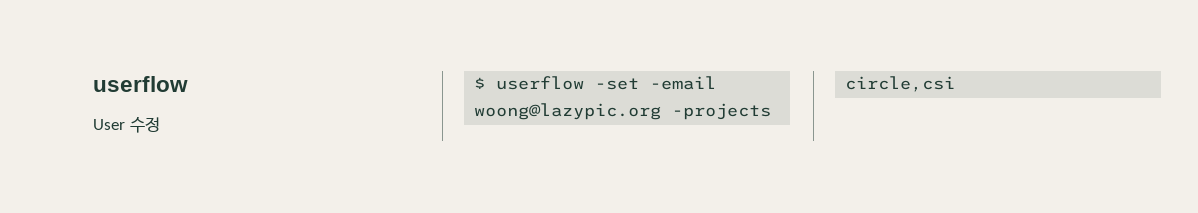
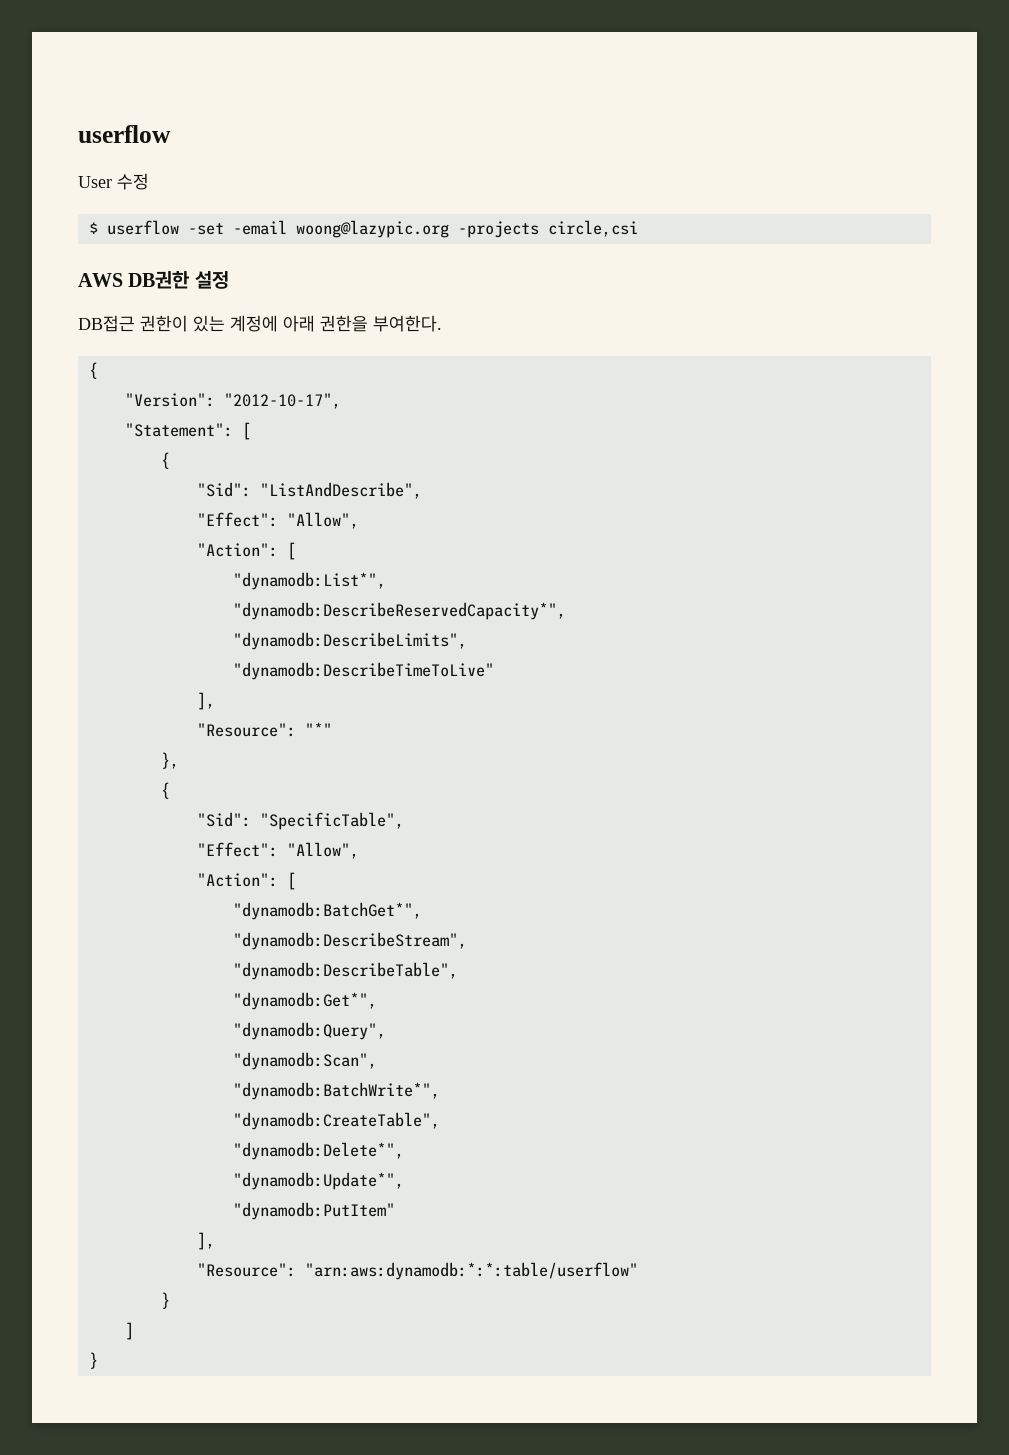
+ AWS DB권한 설정
+ DB접근 권한이 있는 계정에 아래 권한을 부여한다.
+ {
+ "Version": "2012-10-17",
+ "Statement": [
+ {
+ "Sid": "ListAndDescribe",
+ "Effect": "Allow",
+ "Action": [
+ "dynamodb:List*",
+ "dynamodb:DescribeReservedCapacity*",
+ "dynamodb:DescribeLimits",
+ "dynamodb:DescribeTimeToLive"
+ ],
+ "Resource": "*"
+ },
+ {
+ "Sid": "SpecificTable",
+ "Effect": "Allow",
+ "Action": [
+ "dynamodb:BatchGet*",
+ "dynamodb:DescribeStream",
+ "dynamodb:DescribeTable",
+ "dynamodb:Get*",
+ "dynamodb:Query",
+ "dynamodb:Scan",
+ "dynamodb:BatchWrite*",
+ "dynamodb:CreateTable",
+ "dynamodb:Delete*",
+ "dynamodb:Update*",
+ "dynamodb:PutItem"
+ ],
+ "Resource": "arn:aws:dynamodb:*:*:table/userflow"
+ }
+ ]
+ }

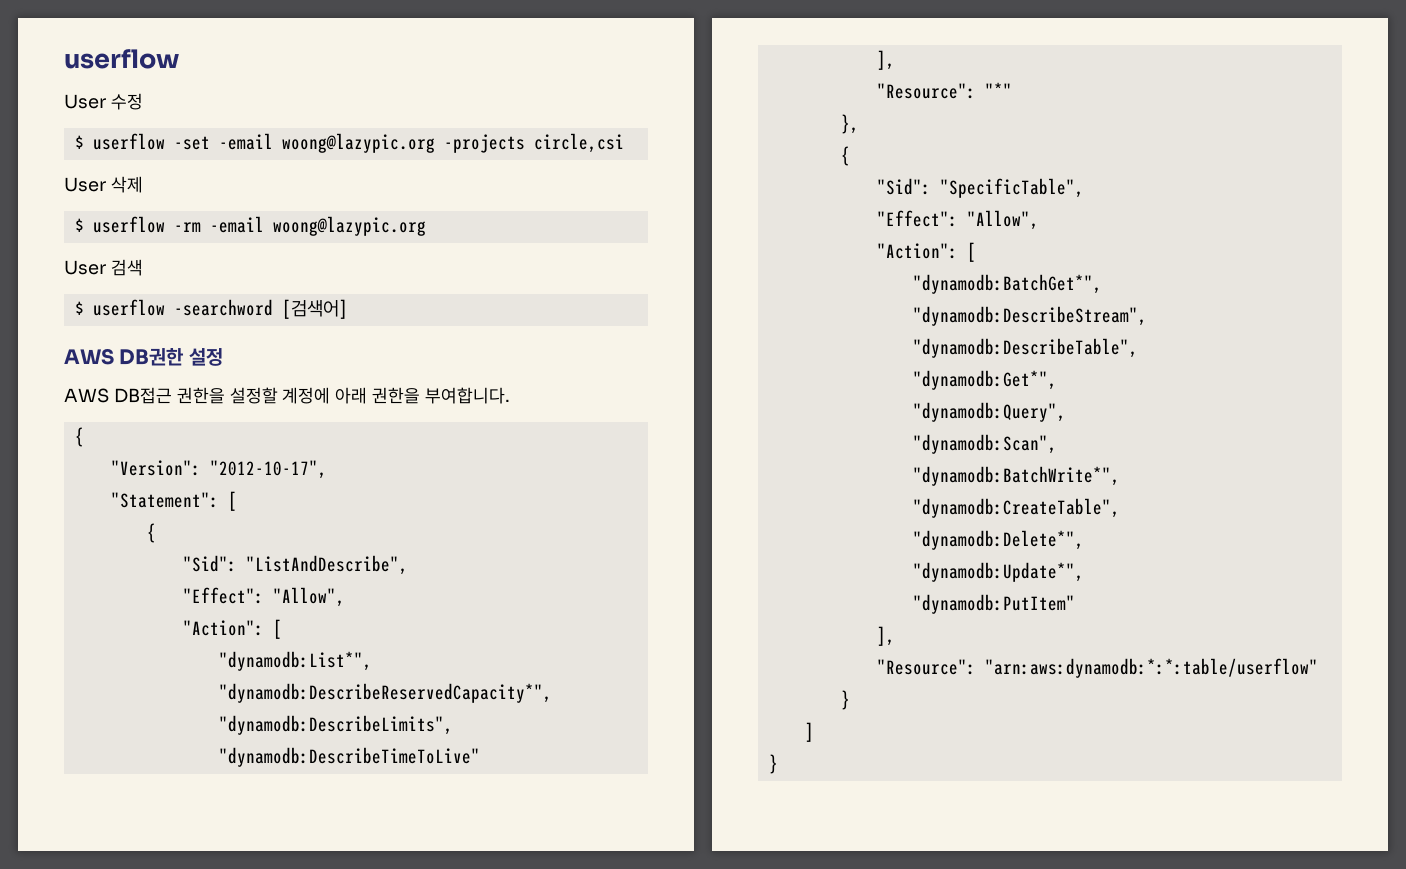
+ User 삭제
+ $ userflow -rm -email woong@lazypic.org
+ User 검색
+ $ userflow -searchword [검색어]
- DB접근 권한이 있는 계정에 아래 권한을 부여한다.
+ AWS DB접근 권한을 설정할 계정에 아래 권한을 부여합니다.

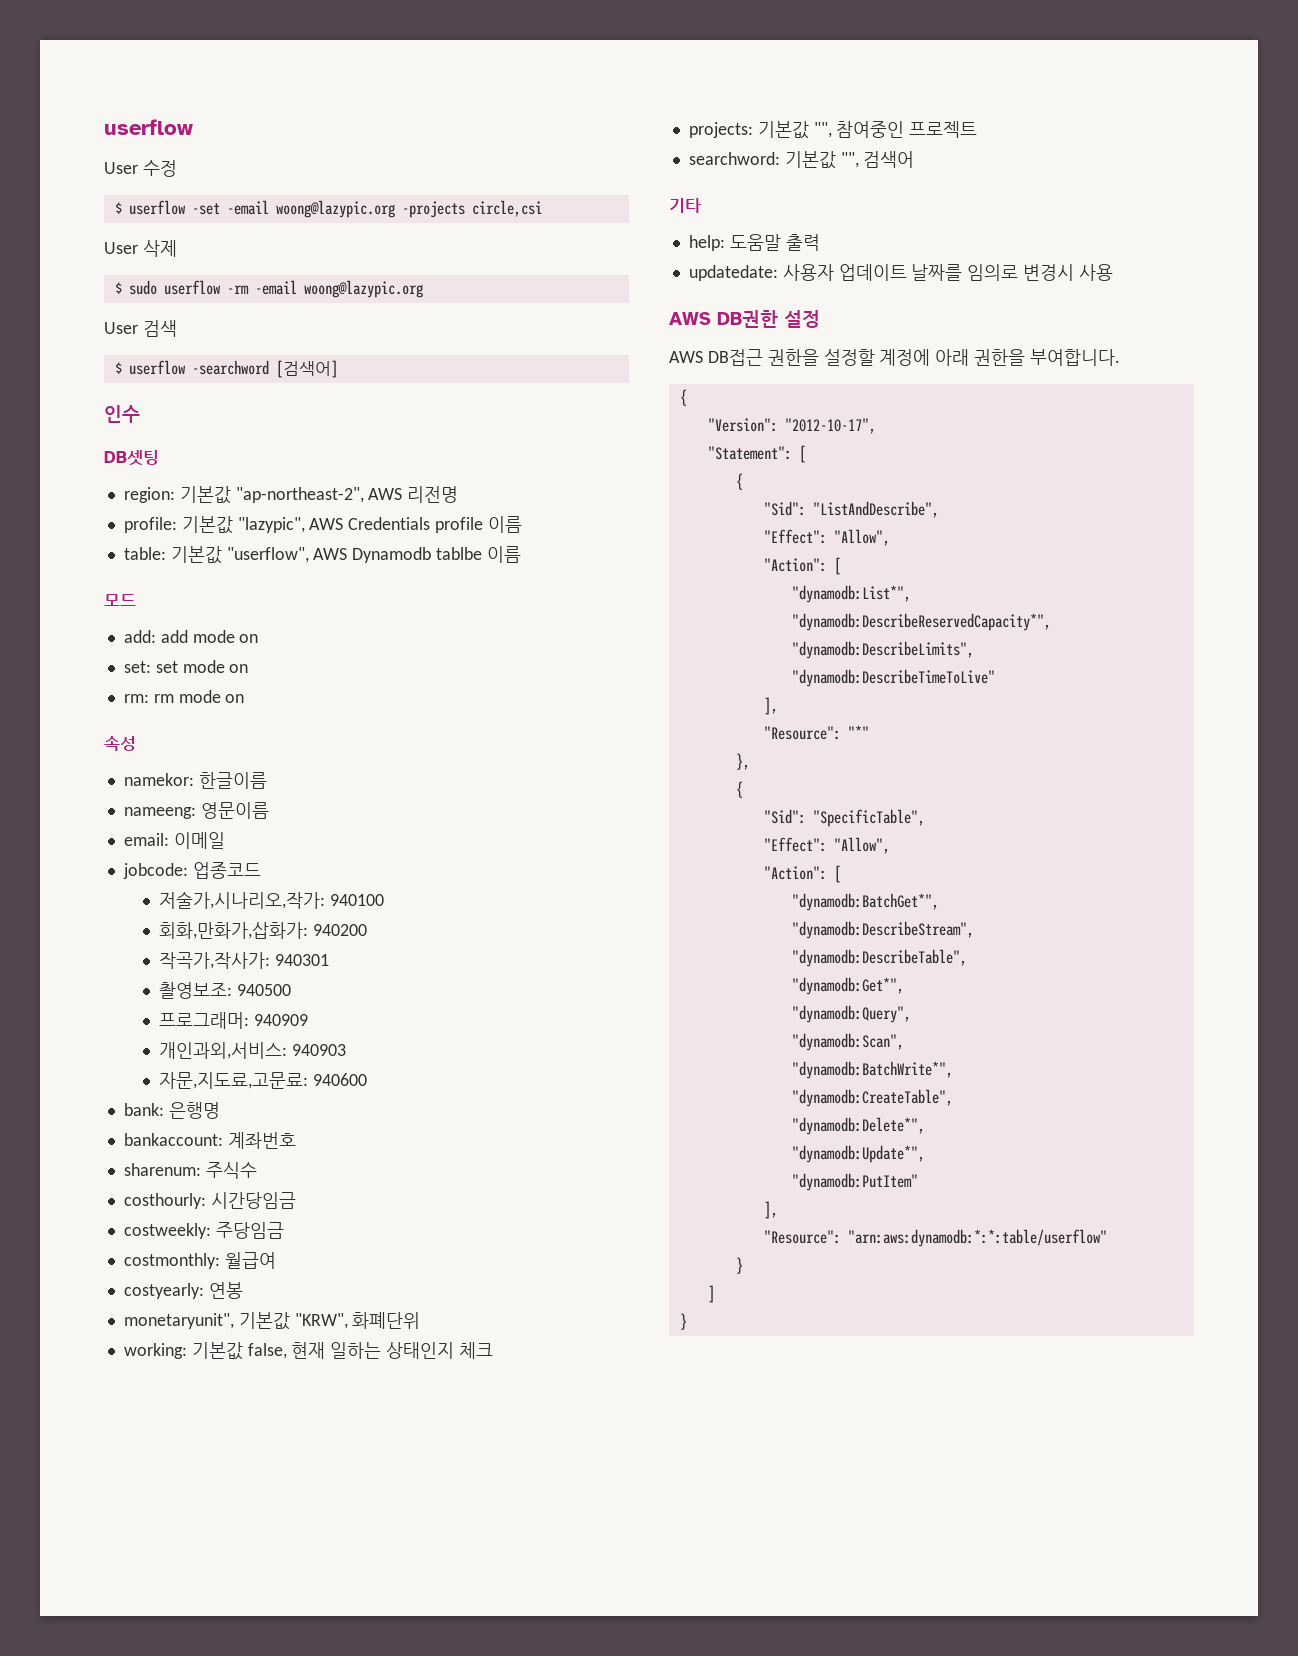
- $ userflow -rm -email woong@lazypic.org
+ $ sudo userflow -rm -email woong@lazypic.org
+ 인수
+ DB셋팅
+ region: 기본값 "ap-northeast-2", AWS 리전명
+ profile: 기본값 "lazypic", AWS Credentials profile 이름
+ table: 기본값 "userflow", AWS Dynamodb tablbe 이름
+ 모드
+ add: add mode on
+ set: set mode on
+ rm: rm mode on
+ 속성
+ namekor: 한글이름
+ nameeng: 영문이름
+ email: 이메일
+ jobcode: 업종코드
+ 저술가,시나리오,작가: 940100
+ 회화,만화가,삽화가: 940200
+ 작곡가,작사가: 940301
+ 촬영보조: 940500
+ 프로그래머: 940909
+ 개인과외,서비스: 940903
+ 자문,지도료,고문료: 940600
+ bank: 은행명
+ bankaccount: 계좌번호
+ sharenum: 주식수
+ costhourly: 시간당임금
+ costweekly: 주당임금
+ costmonthly: 월급여
+ costyearly: 연봉
+ monetaryunit", 기본값 "KRW", 화폐단위
+ working: 기본값 false, 현재 일하는 상태인지 체크
+ projects: 기본값 "", 참여중인 프로젝트
+ searchword: 기본값 "", 검색어
+ 기타
+ help: 도움말 출력
+ updatedate: 사용자 업데이트 날짜를 임의로 변경시 사용

